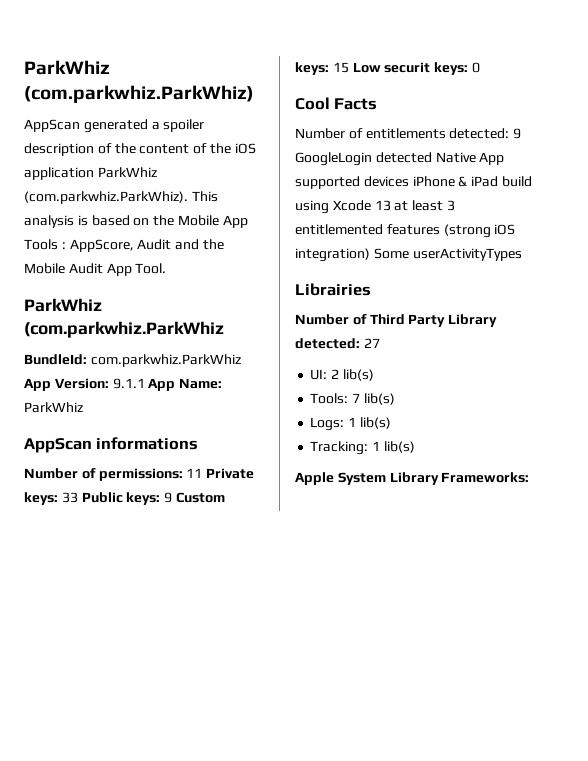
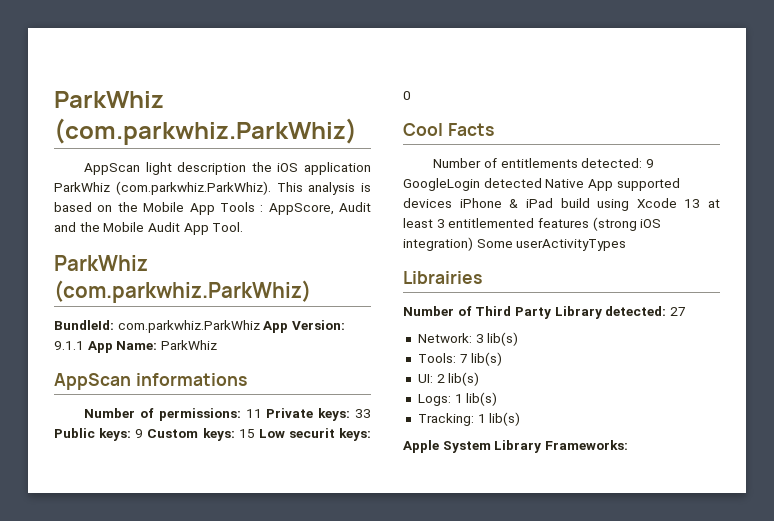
- AppScan generated a spoiler description of the content of the iOS application ParkWhiz (com.parkwhiz.ParkWhiz). This analysis is based on the Mobile App Tools : AppScore, Audit and the Mobile Audit App Tool.
- ParkWhiz (com.parkwhiz.ParkWhiz
+ AppScan light description the iOS application ParkWhiz (com.parkwhiz.ParkWhiz). This analysis is based on the Mobile App Tools : AppScore, Audit and the Mobile Audit App Tool.
+ ParkWhiz (com.parkwhiz.ParkWhiz)
- UI: 2 lib(s)
+ Network: 3 lib(s)
+ UI: 2 lib(s)

